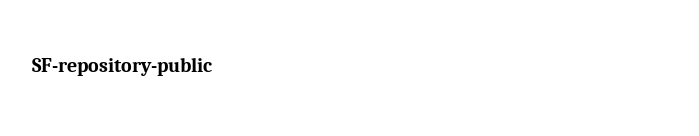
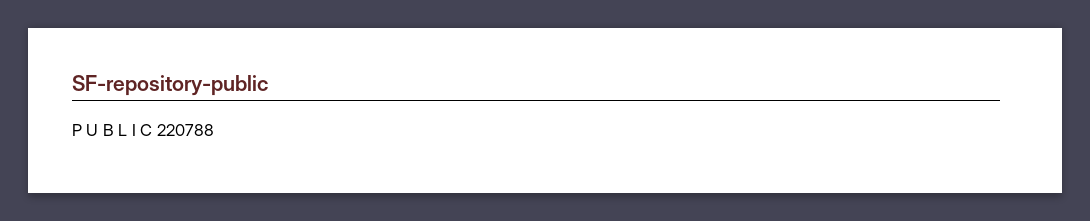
+ P U B L I C 220788

